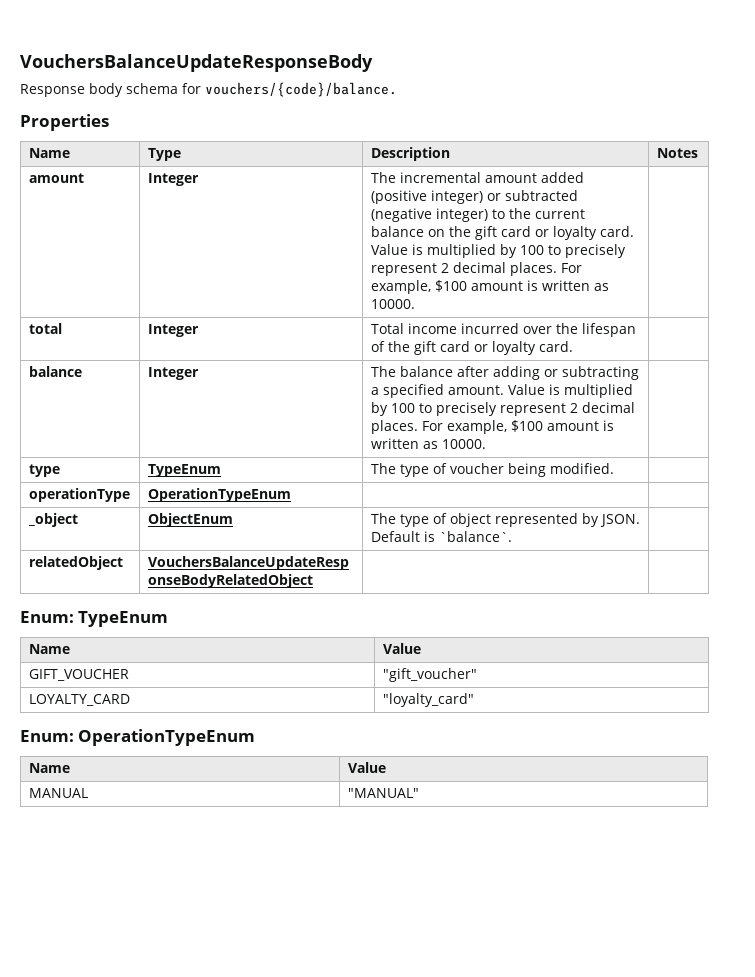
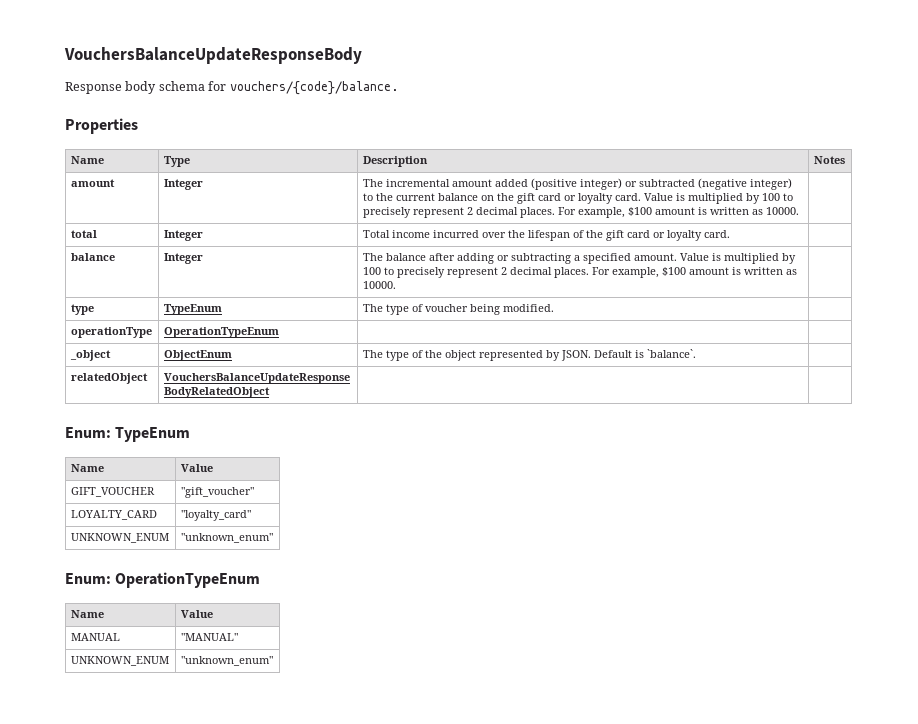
- _object | ObjectEnum | The type of object represented by JSON. Default is `balance`. |
+ _object | ObjectEnum | The type of the object represented by JSON. Default is `balance`. |
  LOYALTY_CARD | "loyalty_card"
+ UNKNOWN_ENUM | "unknown_enum"
  MANUAL | "MANUAL"
+ UNKNOWN_ENUM | "unknown_enum"

